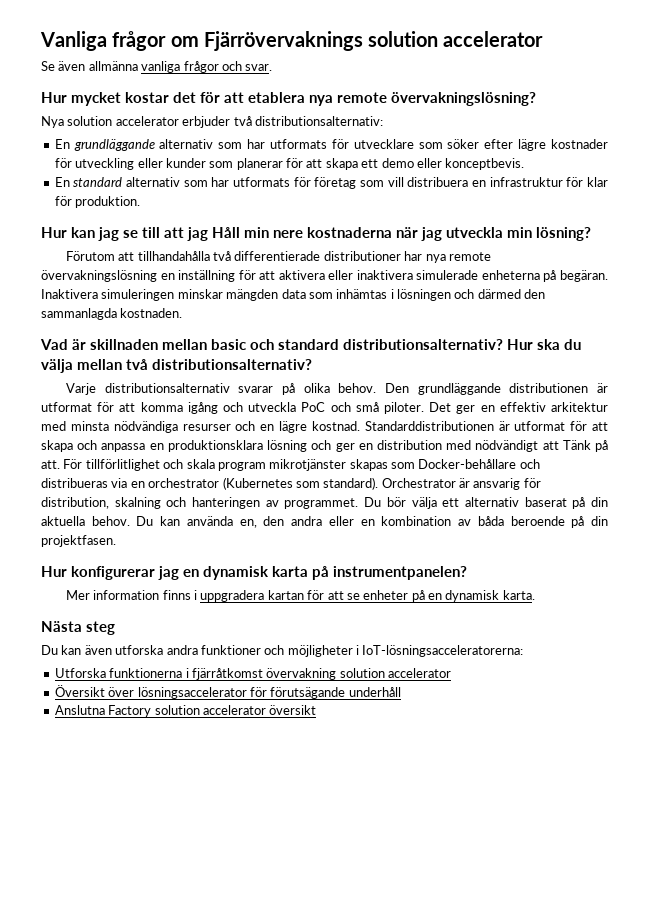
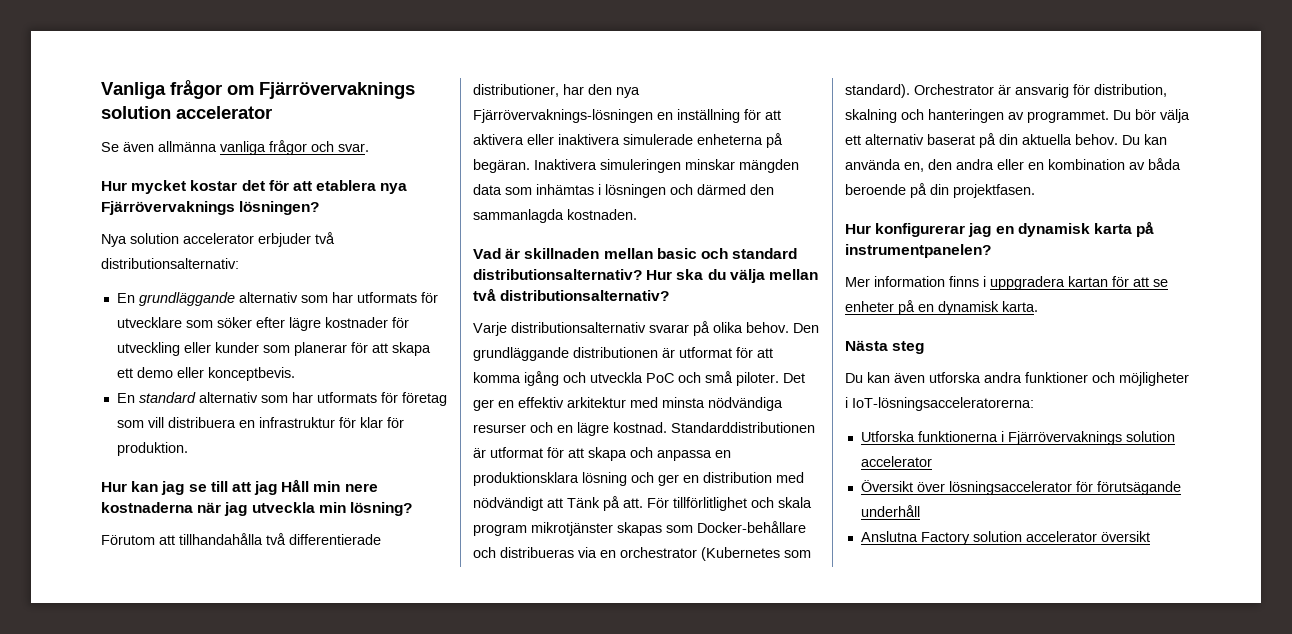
- Hur mycket kostar det för att etablera nya remote övervakningslösning?
+ Hur mycket kostar det för att etablera nya Fjärrövervaknings lösningen?
- Förutom att tillhandahålla två differentierade distributioner har nya remote övervakningslösning en inställning för att aktivera eller inaktivera simulerade enheterna på begäran.
+ Förutom att tillhandahålla två differentierade distributioner, har den nya Fjärrövervaknings-lösningen en inställning för att aktivera eller inaktivera simulerade enheterna på begäran.
- Utforska funktionerna i fjärråtkomst övervakning solution accelerator
+ Utforska funktionerna i Fjärrövervaknings solution accelerator

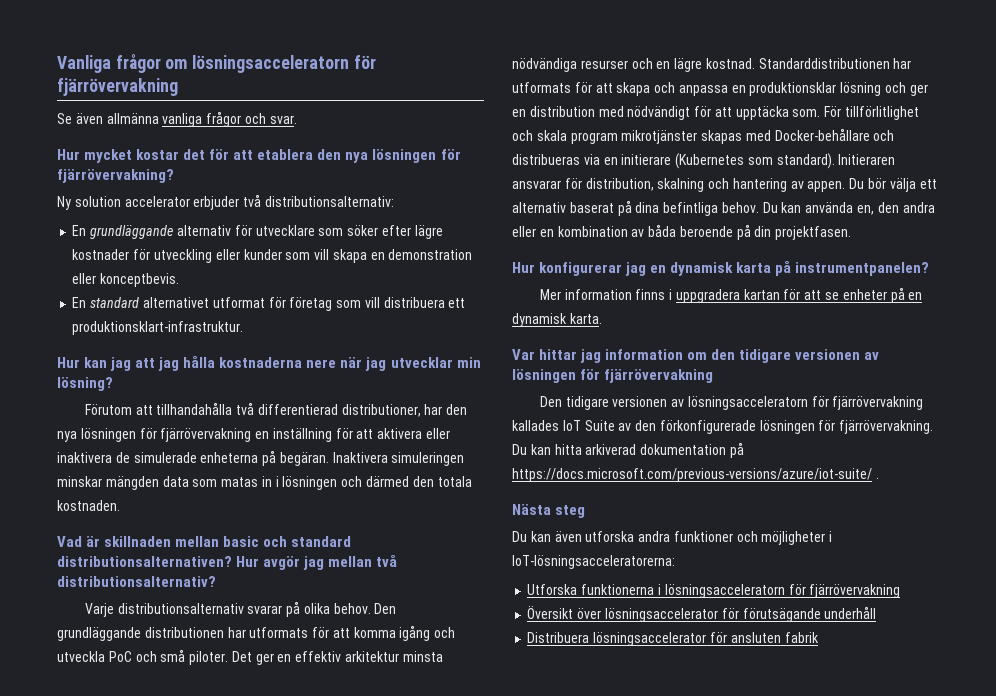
- Vanliga frågor om Fjärrövervaknings solution accelerator
+ Vanliga frågor om lösningsacceleratorn för fjärrövervakning
- Hur mycket kostar det för att etablera nya Fjärrövervaknings lösningen?
- Nya solution accelerator erbjuder två distributionsalternativ:
+ Hur mycket kostar det för att etablera den nya lösningen för fjärrövervakning?
+ Ny solution accelerator erbjuder två distributionsalternativ:
- En grundläggande alternativ som har utformats för utvecklare som söker efter lägre kostnader för utveckling eller kunder som planerar för att skapa ett demo eller konceptbevis.
+ En grundläggande alternativ för utvecklare som söker efter lägre kostnader för utveckling eller kunder som vill skapa en demonstration eller konceptbevis.
- En standard alternativ som har utformats för företag som vill distribuera en infrastruktur för klar för produktion.
- Hur kan jag se till att jag Håll min nere kostnaderna när jag utveckla min lösning?
+ En standard alternativet utformat för företag som vill distribuera ett produktionsklart-infrastruktur.
+ Hur kan jag att jag hålla kostnaderna nere när jag utvecklar min lösning?
- Förutom att tillhandahålla två differentierade distributioner, har den nya Fjärrövervaknings-lösningen en inställning för att aktivera eller inaktivera simulerade enheterna på begäran.
+ Förutom att tillhandahålla två differentierad distributioner, har den nya lösningen för fjärrövervakning en inställning för att aktivera eller inaktivera de simulerade enheterna på begäran.
- Inaktivera simuleringen minskar mängden data som inhämtas i lösningen och därmed den sammanlagda kostnaden.
+ Inaktivera simuleringen minskar mängden data som matas in i lösningen och därmed den totala kostnaden.
- Vad är skillnaden mellan basic och standard distributionsalternativ? Hur ska du välja mellan två distributionsalternativ?
+ Vad är skillnaden mellan basic och standard distributionsalternativen? Hur avgör jag mellan två distributionsalternativ?
- Den grundläggande distributionen är utformat för att komma igång och utveckla PoC och små piloter.
+ Den grundläggande distributionen har utformats för att komma igång och utveckla PoC och små piloter.
- Det ger en effektiv arkitektur med minsta nödvändiga resurser och en lägre kostnad.
+ Det ger en effektiv arkitektur minsta nödvändiga resurser och en lägre kostnad.
- Standarddistributionen är utformat för att skapa och anpassa en produktionsklara lösning och ger en distribution med nödvändigt att Tänk på att.
+ Standarddistributionen har utformats för att skapa och anpassa en produktionsklar lösning och ger en distribution med nödvändigt för att upptäcka som.
- För tillförlitlighet och skala program mikrotjänster skapas som Docker-behållare och distribueras via en orchestrator (Kubernetes som standard).
+ För tillförlitlighet och skala program mikrotjänster skapas med Docker-behållare och distribueras via en initierare (Kubernetes som standard).
- Orchestrator är ansvarig för distribution, skalning och hanteringen av programmet.
+ Initieraren ansvarar för distribution, skalning och hantering av appen.
- Du bör välja ett alternativ baserat på din aktuella behov.
+ Du bör välja ett alternativ baserat på dina befintliga behov.
+ Var hittar jag information om den tidigare versionen av lösningen för fjärrövervakning
+ Den tidigare versionen av lösningsacceleratorn för fjärrövervakning kallades IoT Suite av den förkonfigurerade lösningen för fjärrövervakning. Du kan hitta arkiverad dokumentation på https://docs.microsoft.com/previous-versions/azure/iot-suite/ .
- Utforska funktionerna i Fjärrövervaknings solution accelerator
+ Utforska funktionerna i lösningsacceleratorn för fjärrövervakning
- Anslutna Factory solution accelerator översikt
+ Distribuera lösningsaccelerator för ansluten fabrik

